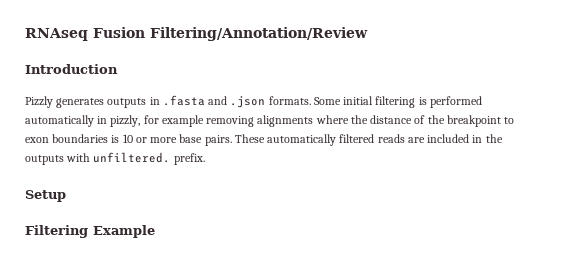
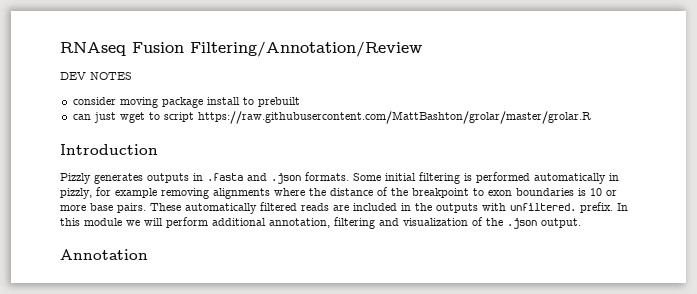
+ DEV NOTES
+ consider moving package install to prebuilt
+ can just wget to script https://raw.githubusercontent.com/MattBashton/grolar/master/grolar.R
- These automatically filtered reads are included in the outputs with unfiltered. prefix.
- Setup
- Filtering Example
+ These automatically filtered reads are included in the outputs with unfiltered. prefix. In this module we will perform additional annotation, filtering and visualization of the .json output.
+ Annotation

